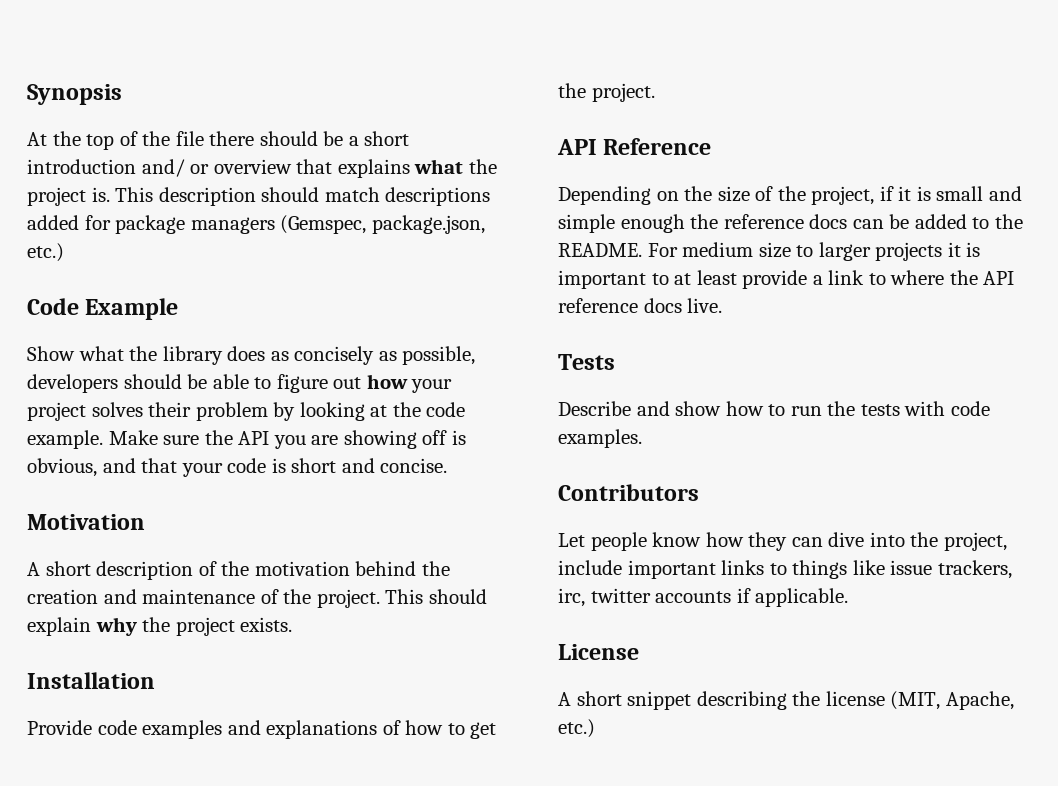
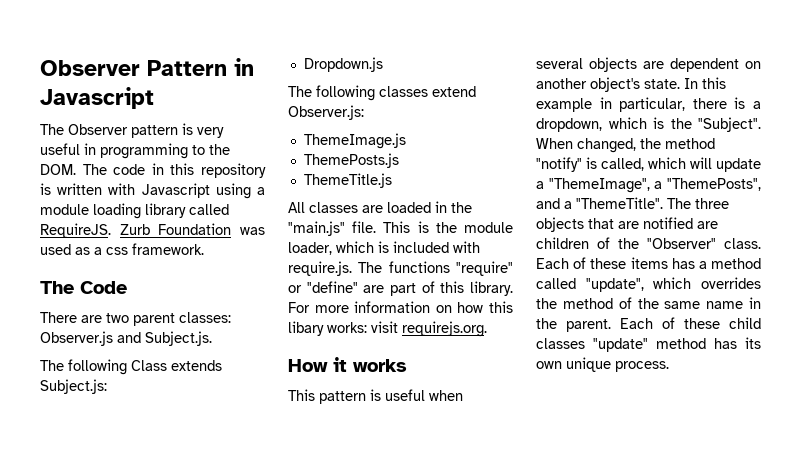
- Synopsis
- At the top of the file there should be a short introduction and/ or overview that explains what the project is. This description should match descriptions added for package managers (Gemspec, package.json, etc.)
- Code Example
- Show what the library does as concisely as possible, developers should be able to figure out how your project solves their problem by looking at the code example. Make sure the API you are showing off is obvious, and that your code is short and concise.
- Motivation
- A short description of the motivation behind the creation and maintenance of the project. This should explain why the project exists.
- Installation
- Provide code examples and explanations of how to get the project.
- API Reference
- Depending on the size of the project, if it is small and simple enough the reference docs can be added to the README. For medium size to larger projects it is important to at least provide a link to where the API reference docs live.
- Tests
- Describe and show how to run the tests with code examples.
- Contributors
- Let people know how they can dive into the project, include important links to things like issue trackers, irc, twitter accounts if applicable.
- License
- A short snippet describing the license (MIT, Apache, etc.)
+ Observer Pattern in Javascript
+ The Observer pattern is very useful in programming to the DOM. The code in this repository is written with Javascript using a module loading library called RequireJS. Zurb Foundation was used as a css framework.
+ The Code
+ There are two parent classes: Observer.js and Subject.js.
+ The following Class extends Subject.js:
+ Dropdown.js
+ The following classes extend Observer.js:
+ ThemeImage.js
+ ThemePosts.js
+ ThemeTitle.js
+ All classes are loaded in the "main.js" file. This is the module loader, which is included with require.js. The functions "require" or "define" are part of this library. For more information on how this libary works: visit requirejs.org.
+ How it works
+ This pattern is useful when several objects are dependent on another object's state. In this example in particular, there is a dropdown, which is the "Subject". When changed, the method "notify" is called, which will update a "ThemeImage", a "ThemePosts", and a "ThemeTitle". The three objects that are notified are children of the "Observer" class. Each of these items has a method called "update", which overrides the method of the same name in the parent. Each of these child classes "update" method has its own unique process.

